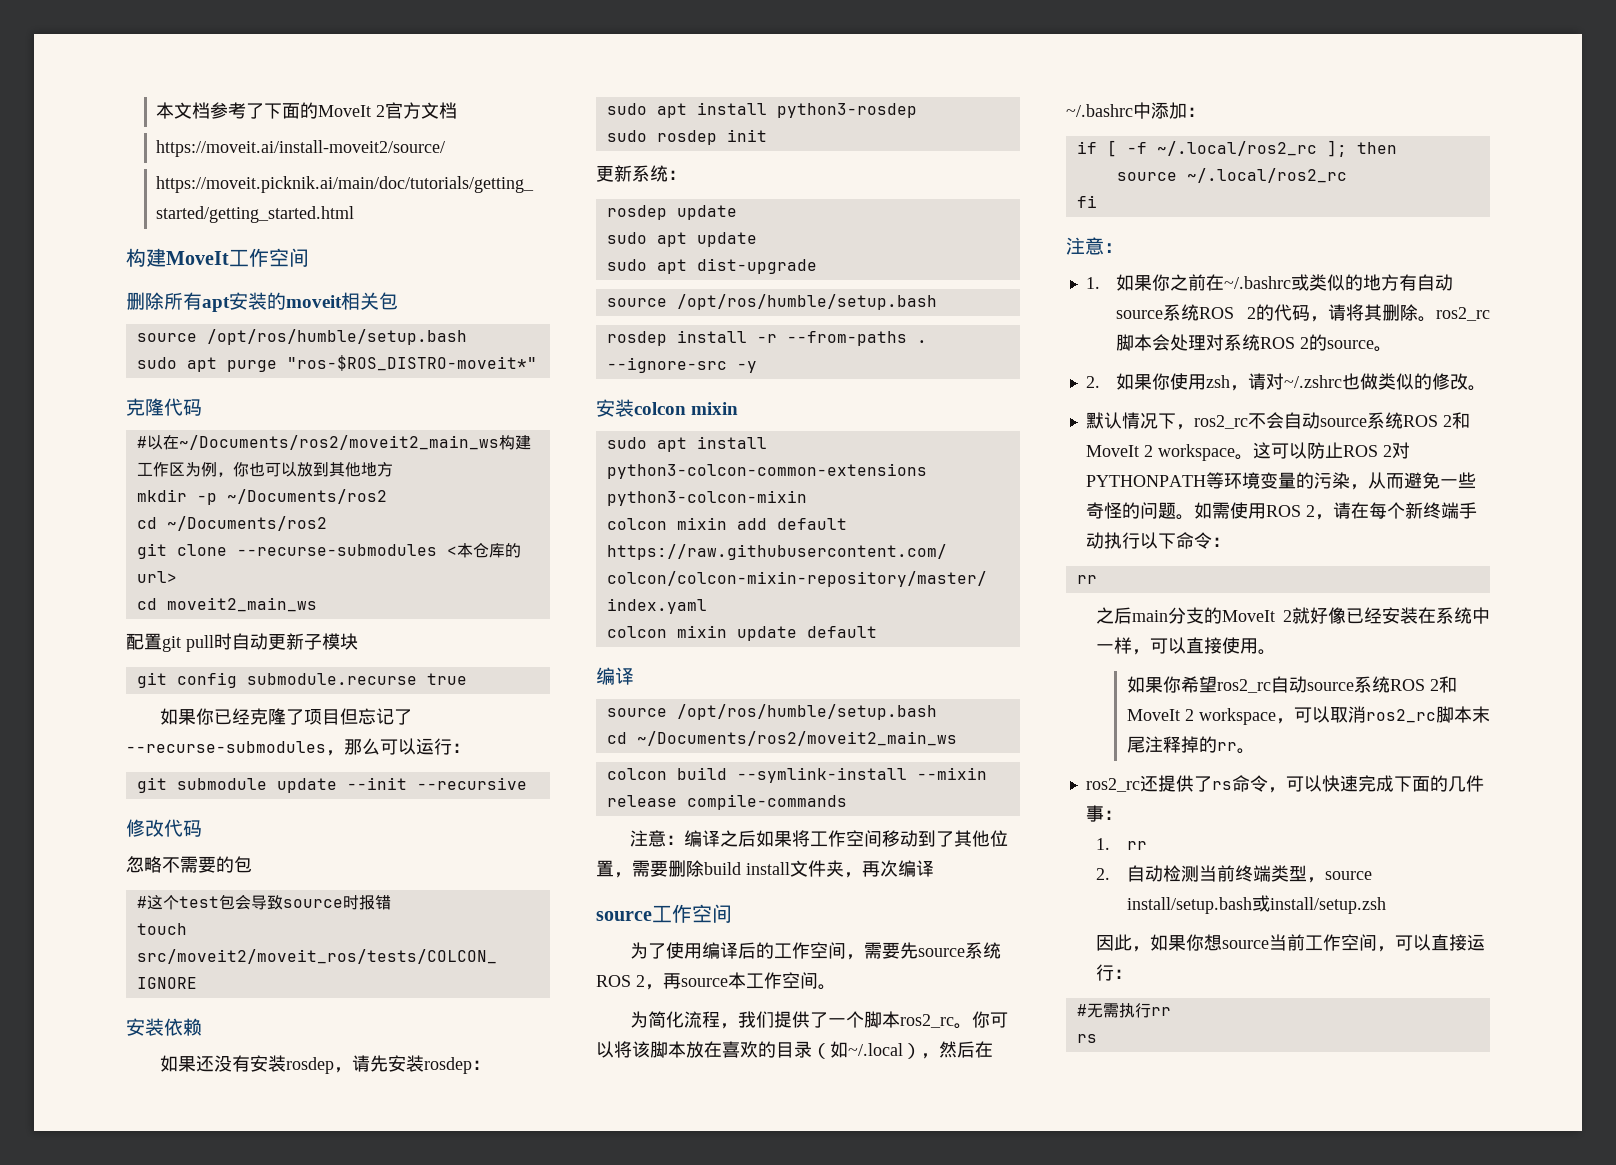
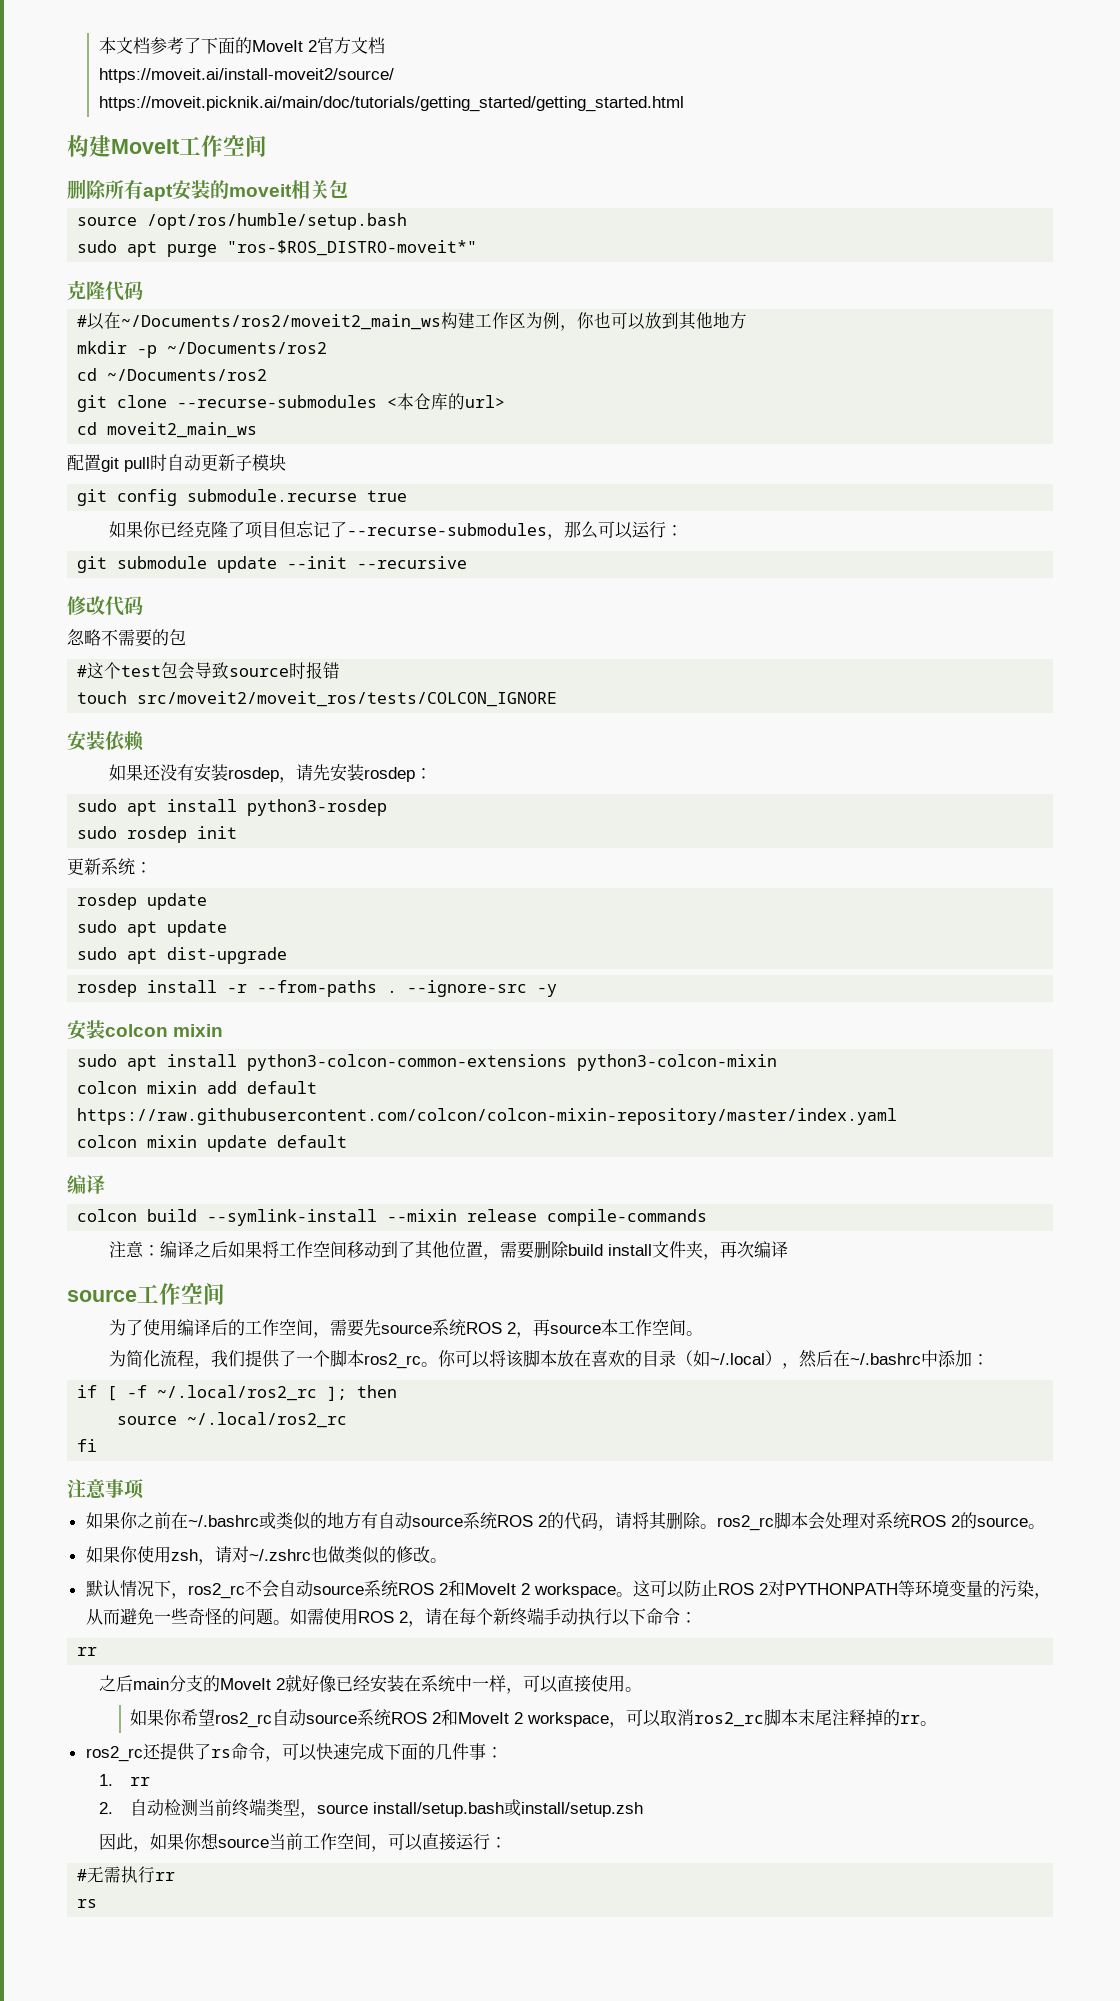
  sudo apt dist-upgrade
- source /opt/ros/humble/setup.bash
  colcon mixin update default
  编译
- source /opt/ros/humble/setup.bash
- cd ~/Documents/ros2/moveit2_main_ws
  fi
- 注意：
- 1.如果你之前在~/.bashrc或类似的地方有自动source系统ROS 2的代码，请将其删除。ros2_rc脚本会处理对系统ROS 2的source。
+ 注意事项
+ 如果你之前在~/.bashrc或类似的地方有自动source系统ROS 2的代码，请将其删除。ros2_rc脚本会处理对系统ROS 2的source。
- 2.如果你使用zsh，请对~/.zshrc也做类似的修改。
+ 如果你使用zsh，请对~/.zshrc也做类似的修改。

